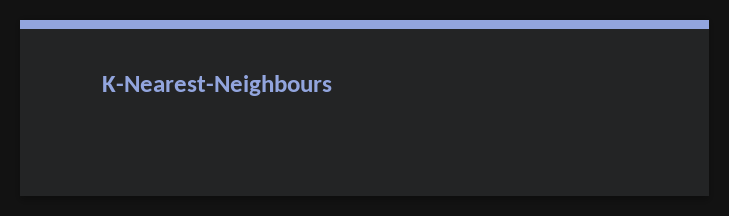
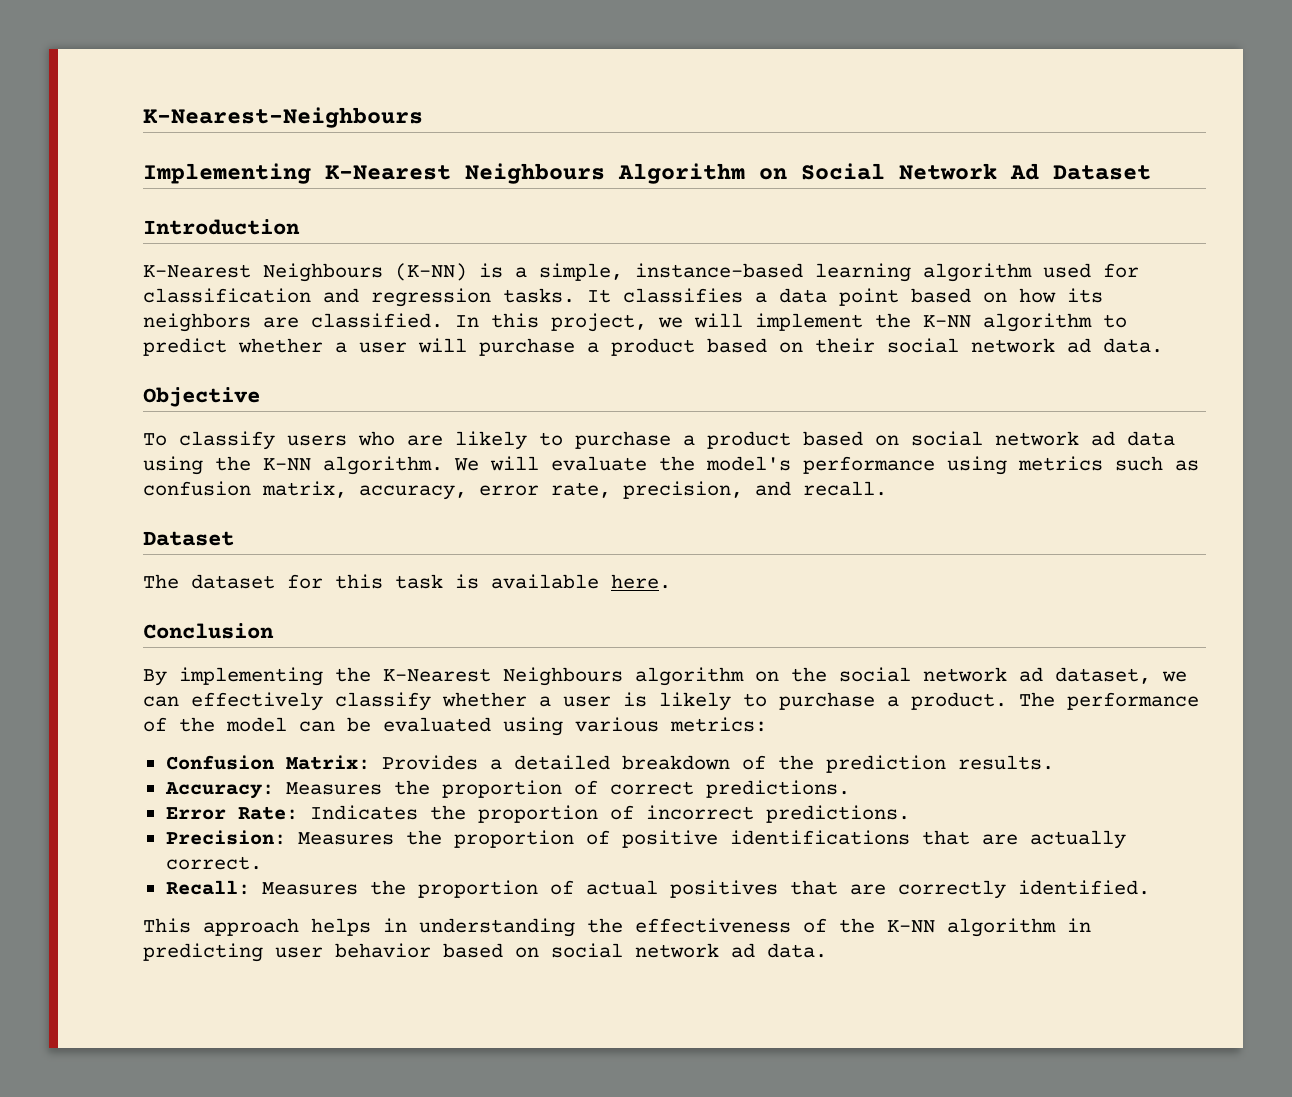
+ Implementing K-Nearest Neighbours Algorithm on Social Network Ad Dataset
+ Introduction
+ K-Nearest Neighbours (K-NN) is a simple, instance-based learning algorithm used for classification and regression tasks. It classifies a data point based on how its neighbors are classified. In this project, we will implement the K-NN algorithm to predict whether a user will purchase a product based on their social network ad data.
+ Objective
+ To classify users who are likely to purchase a product based on social network ad data using the K-NN algorithm. We will evaluate the model's performance using metrics such as confusion matrix, accuracy, error rate, precision, and recall.
+ Dataset
+ The dataset for this task is available here.
+ Conclusion
+ By implementing the K-Nearest Neighbours algorithm on the social network ad dataset, we can effectively classify whether a user is likely to purchase a product. The performance of the model can be evaluated using various metrics:
+ Confusion Matrix: Provides a detailed breakdown of the prediction results.
+ Accuracy: Measures the proportion of correct predictions.
+ Error Rate: Indicates the proportion of incorrect predictions.
+ Precision: Measures the proportion of positive identifications that are actually correct.
+ Recall: Measures the proportion of actual positives that are correctly identified.
+ This approach helps in understanding the effectiveness of the K-NN algorithm in predicting user behavior based on social network ad data.

